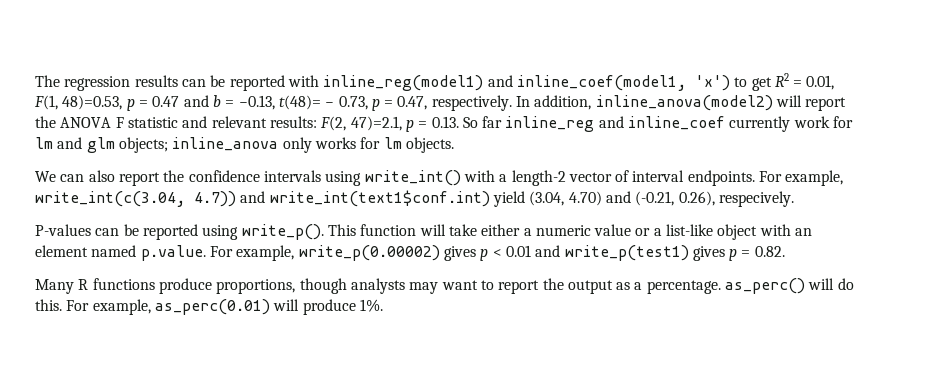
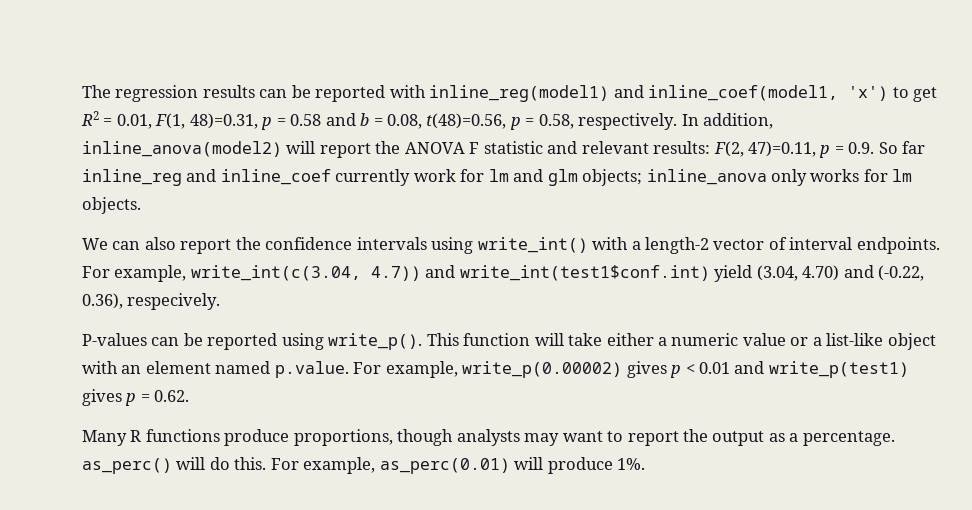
- The regression results can be reported with inline_reg(model1) and inline_coef(model1, 'x') to get R2 = 0.01, F(1, 48)=0.53, p = 0.47 and b = −0.13, t(48)= − 0.73, p = 0.47, respectively.
+ The regression results can be reported with inline_reg(model1) and inline_coef(model1, 'x') to get R2 = 0.01, F(1, 48)=0.31, p = 0.58 and b = 0.08, t(48)=0.56, p = 0.58, respectively.
- In addition, inline_anova(model2) will report the ANOVA F statistic and relevant results: F(2, 47)=2.1, p = 0.13. So far inline_reg and inline_coef currently work for lm and glm objects; inline_anova only works for lm objects.
+ In addition, inline_anova(model2) will report the ANOVA F statistic and relevant results: F(2, 47)=0.11, p = 0.9. So far inline_reg and inline_coef currently work for lm and glm objects; inline_anova only works for lm objects.
- For example, write_int(c(3.04, 4.7)) and write_int(text1$conf.int) yield (3.04, 4.70) and (-0.21, 0.26), respecively.
+ For example, write_int(c(3.04, 4.7)) and write_int(test1$conf.int) yield (3.04, 4.70) and (-0.22, 0.36), respecively.
- This function will take either a numeric value or a list-like object with an element named p.value. For example, write_p(0.00002) gives p < 0.01 and write_p(test1) gives p = 0.82.
+ This function will take either a numeric value or a list-like object with an element named p.value. For example, write_p(0.00002) gives p < 0.01 and write_p(test1) gives p = 0.62.

